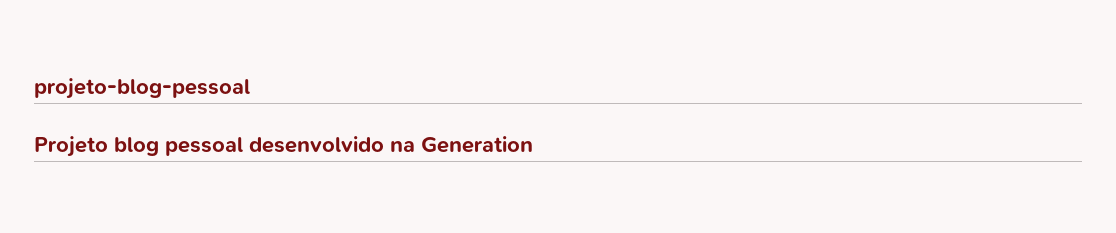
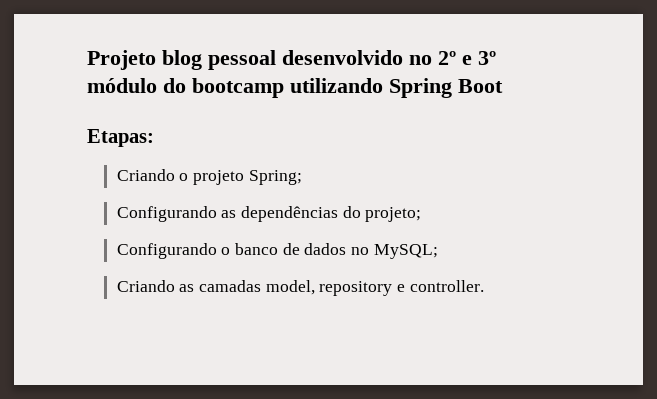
- projeto-blog-pessoal
- Projeto blog pessoal desenvolvido na Generation
+ Projeto blog pessoal desenvolvido no 2º e 3º módulo do bootcamp utilizando Spring Boot
+ Etapas:
+ Criando o projeto Spring;
+ Configurando as dependências do projeto;
+ Configurando o banco de dados no MySQL;
+ Criando as camadas model, repository e controller.

